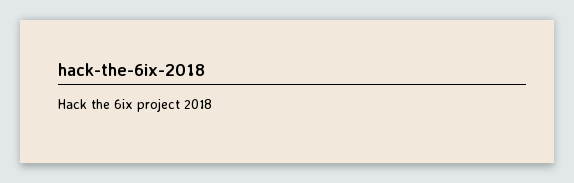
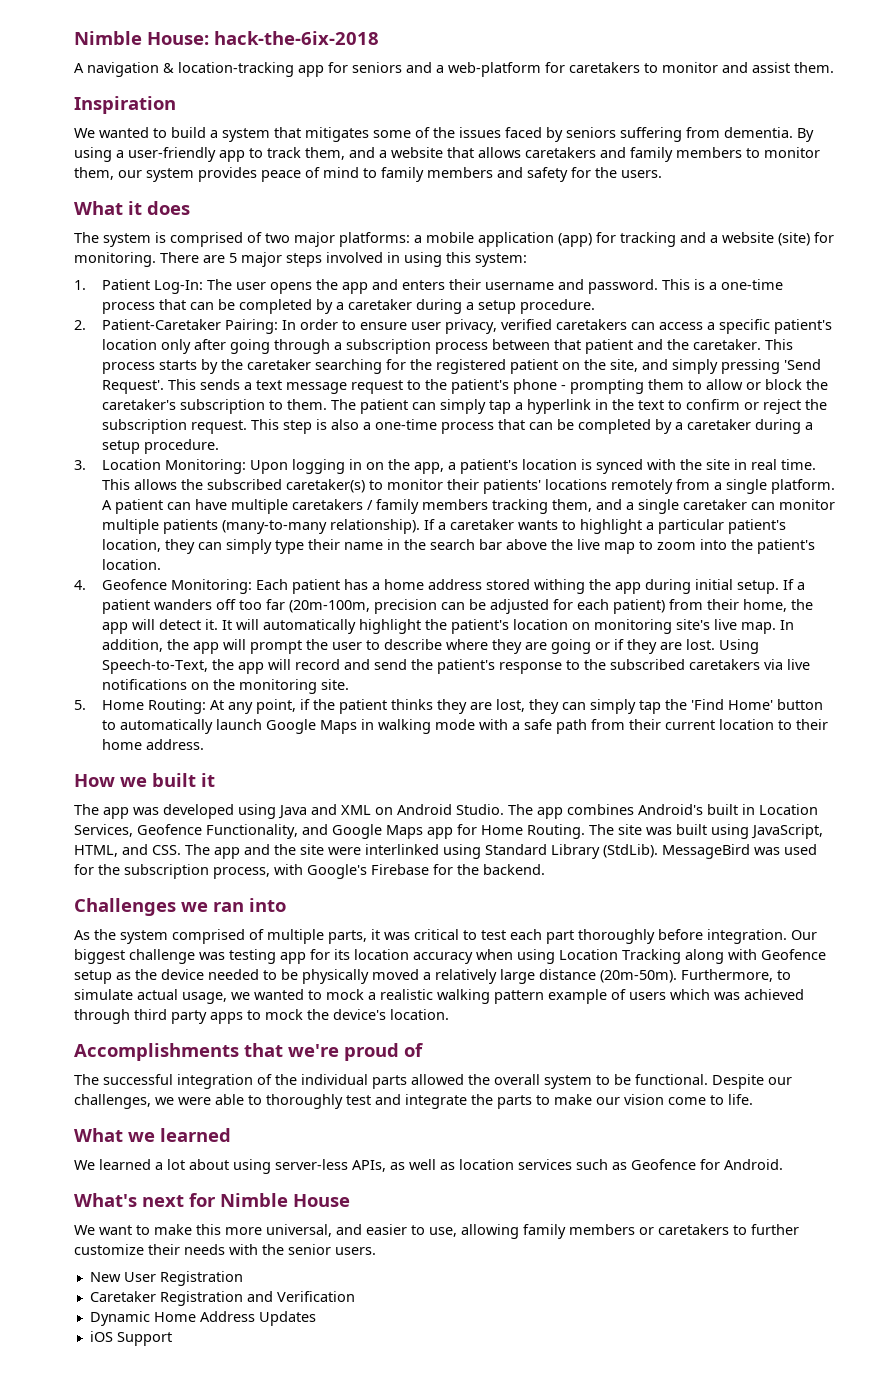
- hack-the-6ix-2018
+ Nimble House: hack-the-6ix-2018
- Hack the 6ix project 2018
+ A navigation & location-tracking app for seniors and a web-platform for caretakers to monitor and assist them.
+ Inspiration
+ We wanted to build a system that mitigates some of the issues faced by seniors suffering from dementia. By using a user-friendly app to track them, and a website that allows caretakers and family members to monitor them, our system provides peace of mind to family members and safety for the users.
+ What it does
+ The system is comprised of two major platforms: a mobile application (app) for tracking and a website (site) for monitoring. There are 5 major steps involved in using this system:
+ 1. Patient Log-In: The user opens the app and enters their username and password. This is a one-time process that can be completed by a caretaker during a setup procedure.
+ 2. Patient-Caretaker Pairing: In order to ensure user privacy, verified caretakers can access a specific patient's location only after going through a subscription process between that patient and the caretaker. This process starts by the caretaker searching for the registered patient on the site, and simply pressing 'Send Request'. This sends a text message request to the patient's phone - prompting them to allow or block the caretaker's subscription to them. The patient can simply tap a hyperlink in the text to confirm or reject the subscription request. This step is also a one-time process that can be completed by a caretaker during a setup procedure.
+ 3. Location Monitoring: Upon logging in on the app, a patient's location is synced with the site in real time. This allows the subscribed caretaker(s) to monitor their patients' locations remotely from a single platform. A patient can have multiple caretakers / family members tracking them, and a single caretaker can monitor multiple patients (many-to-many relationship). If a caretaker wants to highlight a particular patient's location, they can simply type their name in the search bar above the live map to zoom into the patient's location.
+ 4. Geofence Monitoring: Each patient has a home address stored withing the app during initial setup. If a patient wanders off too far (20m-100m, precision can be adjusted for each patient) from their home, the app will detect it. It will automatically highlight the patient's location on monitoring site's live map. In addition, the app will prompt the user to describe where they are going or if they are lost. Using Speech-to-Text, the app will record and send the patient's response to the subscribed caretakers via live notifications on the monitoring site.
+ 5. Home Routing: At any point, if the patient thinks they are lost, they can simply tap the 'Find Home' button to automatically launch Google Maps in walking mode with a safe path from their current location to their home address.
+ How we built it
+ The app was developed using Java and XML on Android Studio. The app combines Android's built in Location Services, Geofence Functionality, and Google Maps app for Home Routing. The site was built using JavaScript, HTML, and CSS. The app and the site were interlinked using Standard Library (StdLib). MessageBird was used for the subscription process, with Google's Firebase for the backend.
+ Challenges we ran into
+ As the system comprised of multiple parts, it was critical to test each part thoroughly before integration. Our biggest challenge was testing app for its location accuracy when using Location Tracking along with Geofence setup as the device needed to be physically moved a relatively large distance (20m-50m). Furthermore, to simulate actual usage, we wanted to mock a realistic walking pattern example of users which was achieved through third party apps to mock the device's location.
+ Accomplishments that we're proud of
+ The successful integration of the individual parts allowed the overall system to be functional. Despite our challenges, we were able to thoroughly test and integrate the parts to make our vision come to life.
+ What we learned
+ We learned a lot about using server-less APIs, as well as location services such as Geofence for Android.
+ What's next for Nimble House
+ We want to make this more universal, and easier to use, allowing family members or caretakers to further customize their needs with the senior users.
+ New User Registration
+ Caretaker Registration and Verification
+ Dynamic Home Address Updates
+ iOS Support

